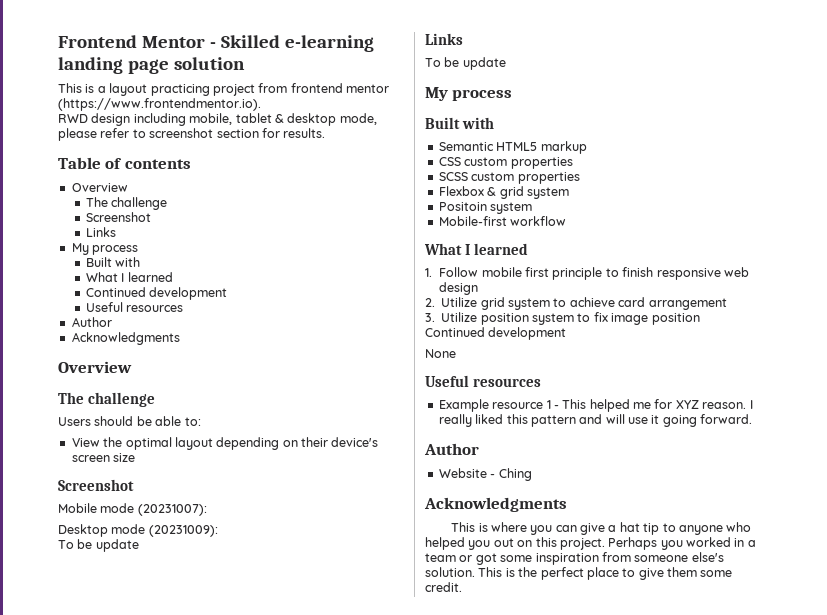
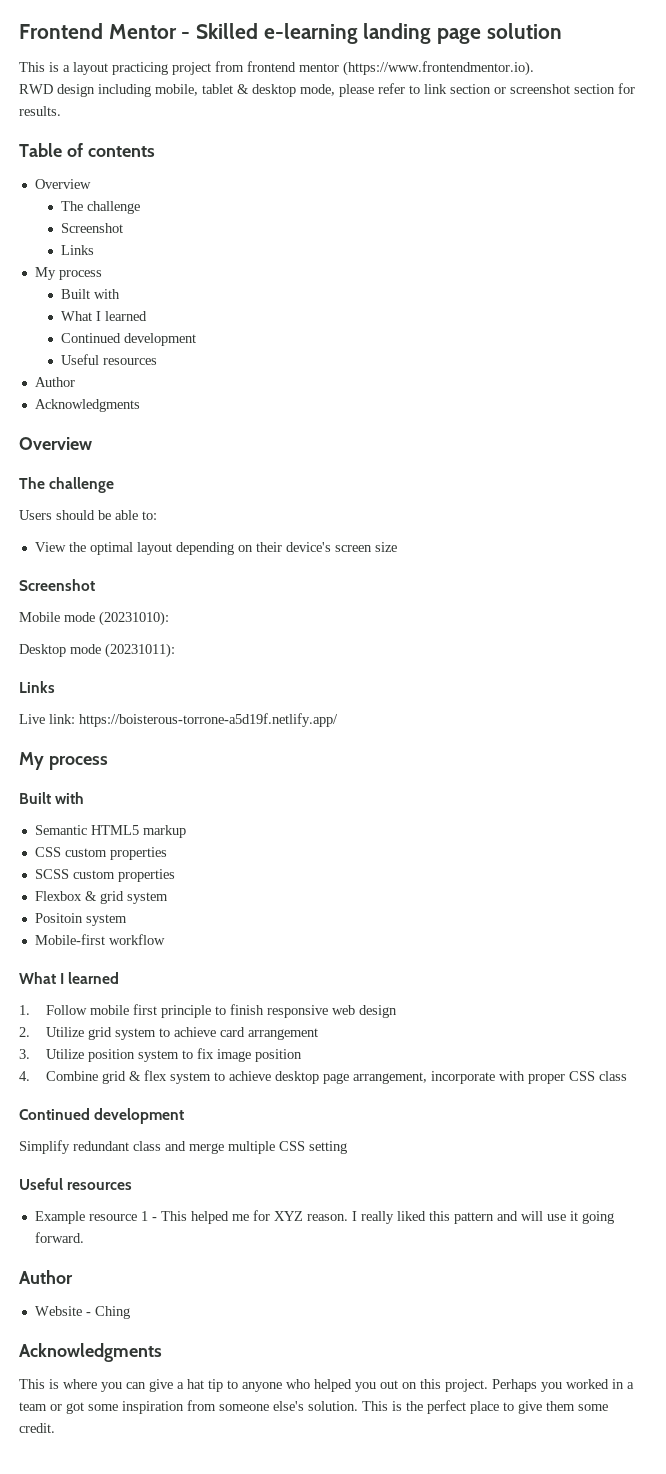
- RWD design including mobile, tablet & desktop mode, please refer to screenshot section for results.
+ RWD design including mobile, tablet & desktop mode, please refer to link section or screenshot section for results.
- Mobile mode (20231007):
+ Mobile mode (20231010):
- Desktop mode (20231009):
- To be update
+ Desktop mode (20231011):
  Links
- To be update
+ Live link: https://boisterous-torrone-a5d19f.netlify.app/
  3. Utilize position system to fix image position
+ 4. Combine grid & flex system to achieve desktop page arrangement, incorporate with proper CSS class
  Continued development
- None
+ Simplify redundant class and merge multiple CSS setting

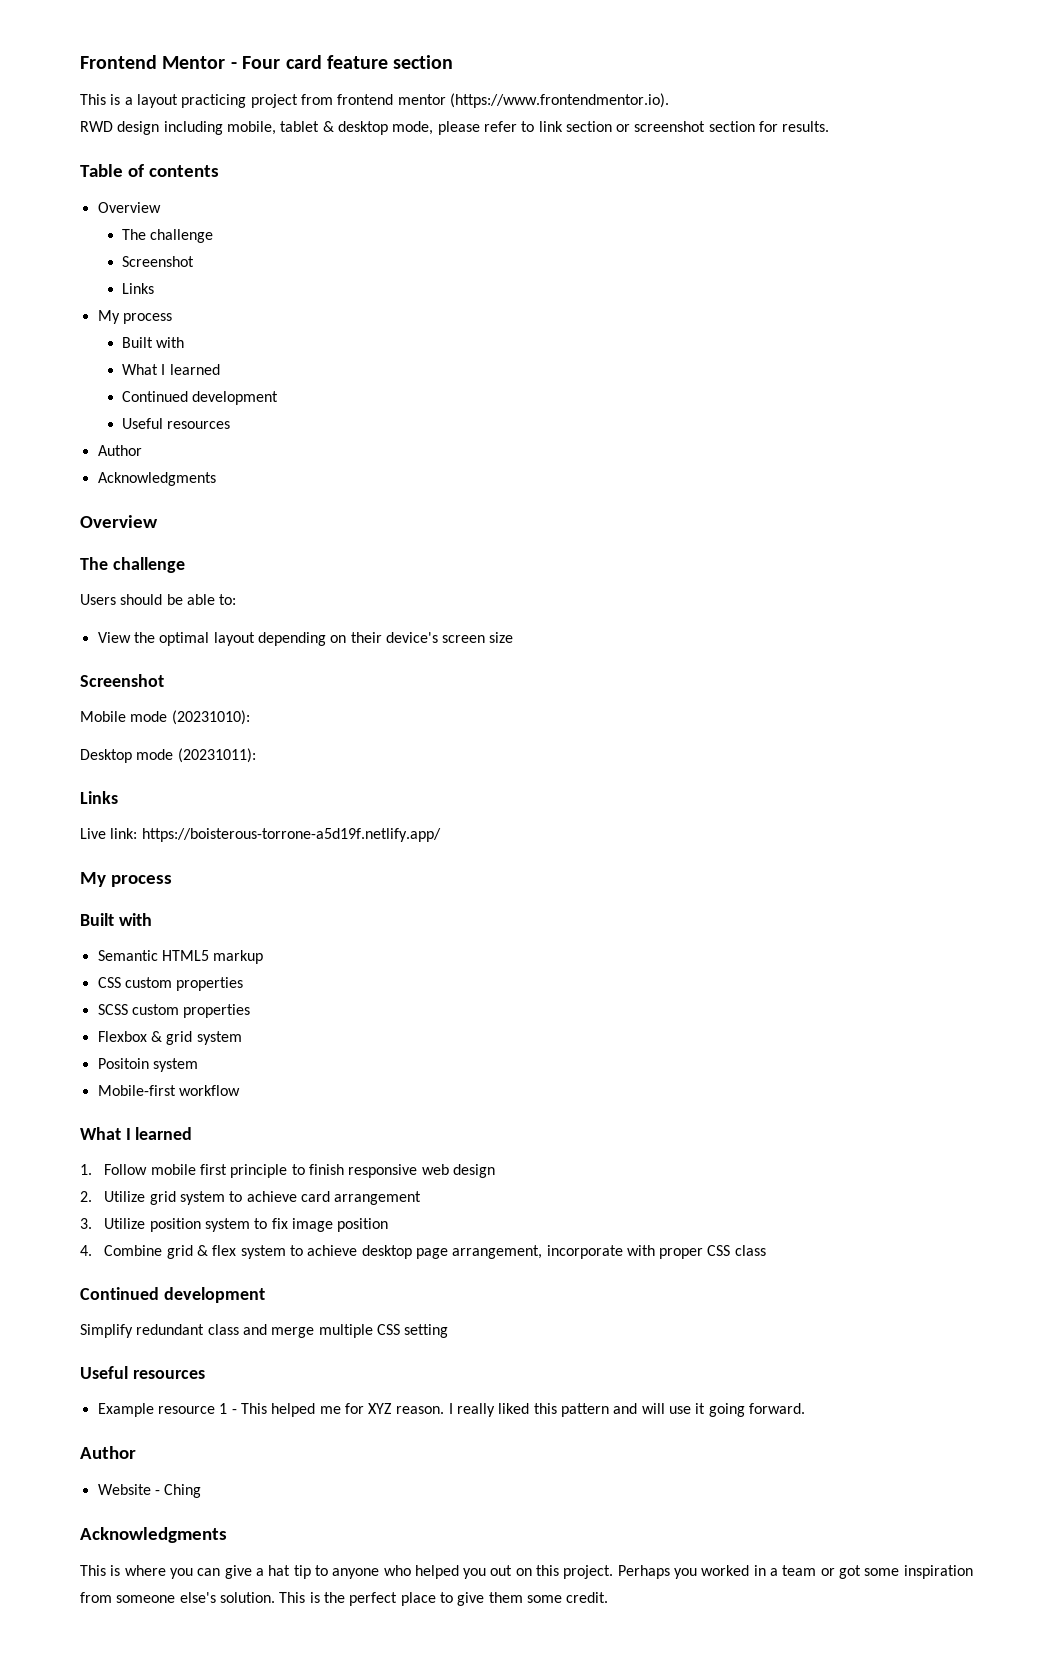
- Frontend Mentor - Skilled e-learning landing page solution
+ Frontend Mentor - Four card feature section

